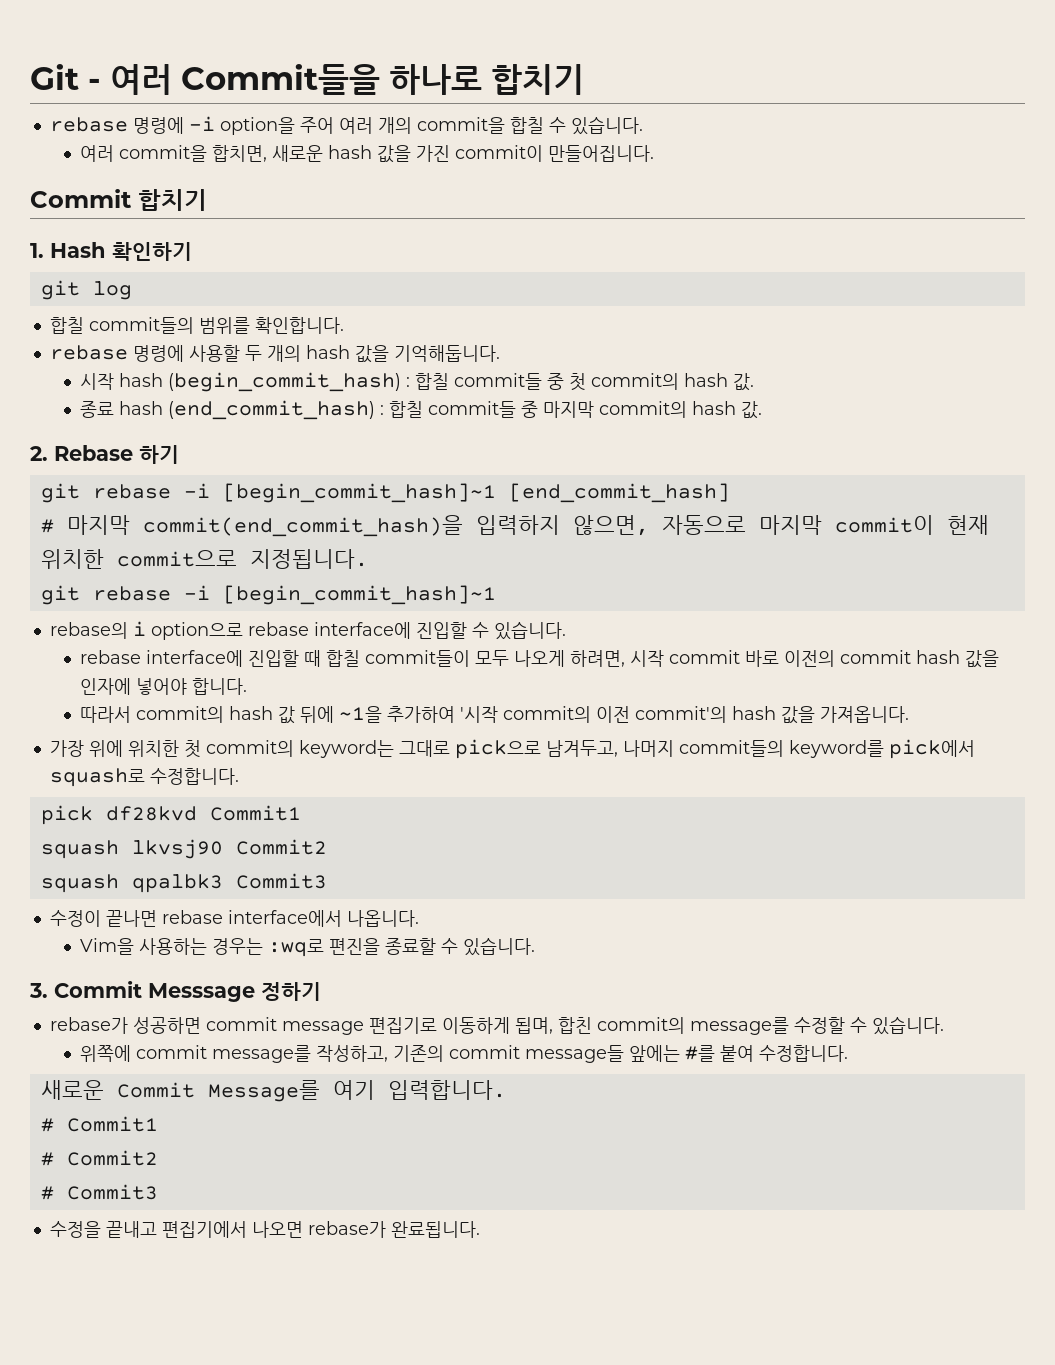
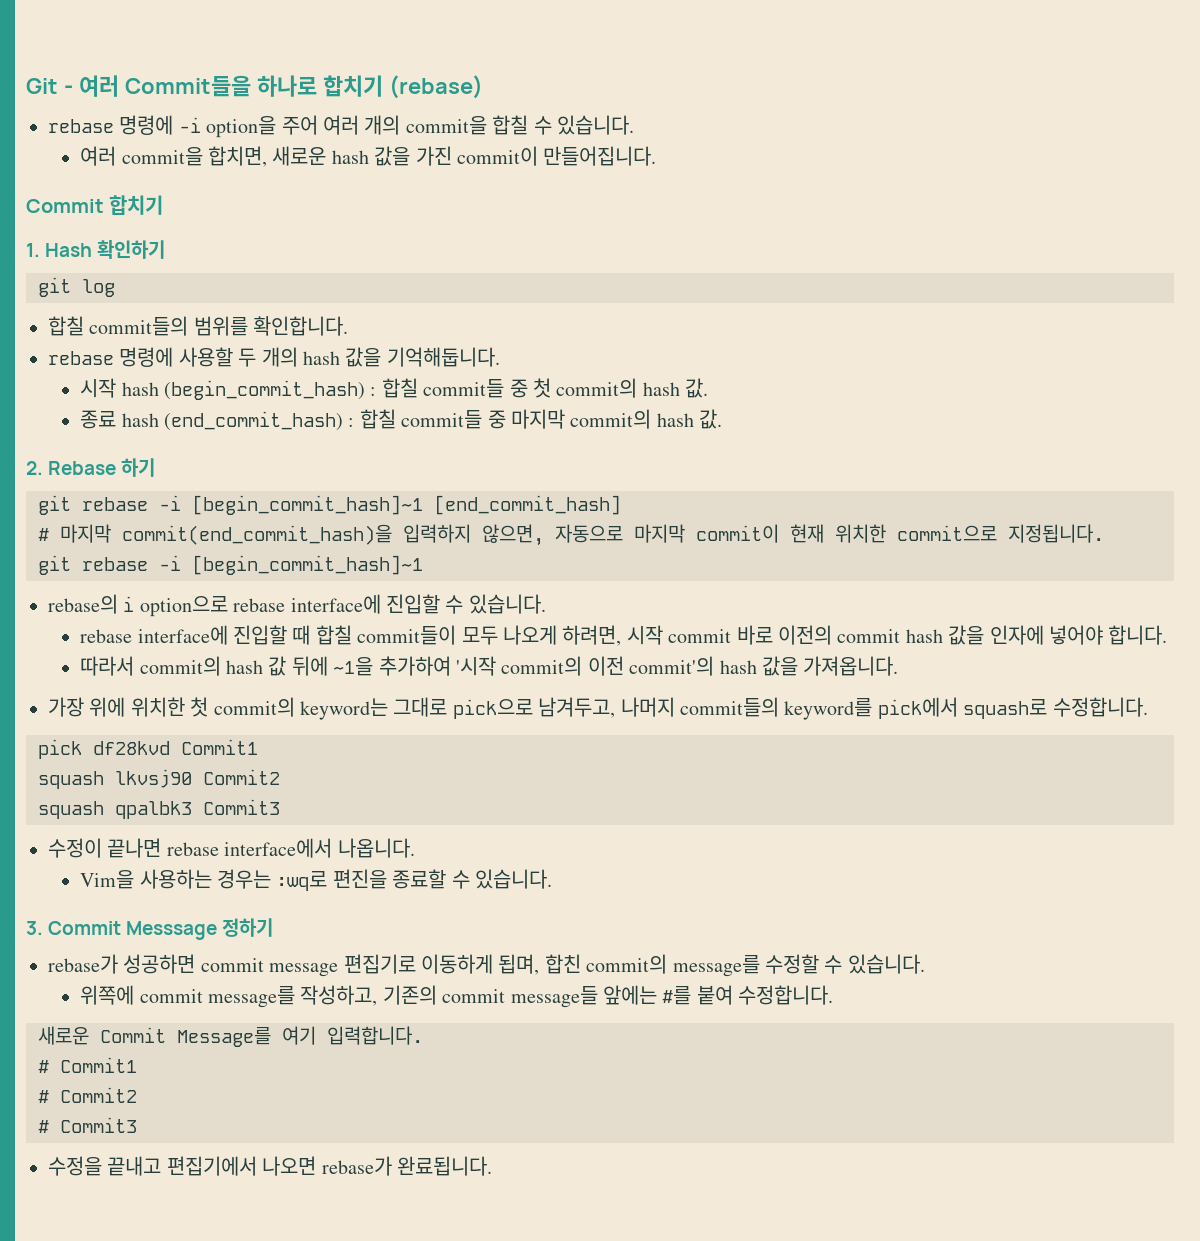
- Git - 여러 Commit들을 하나로 합치기
+ Git - 여러 Commit들을 하나로 합치기 (rebase)

